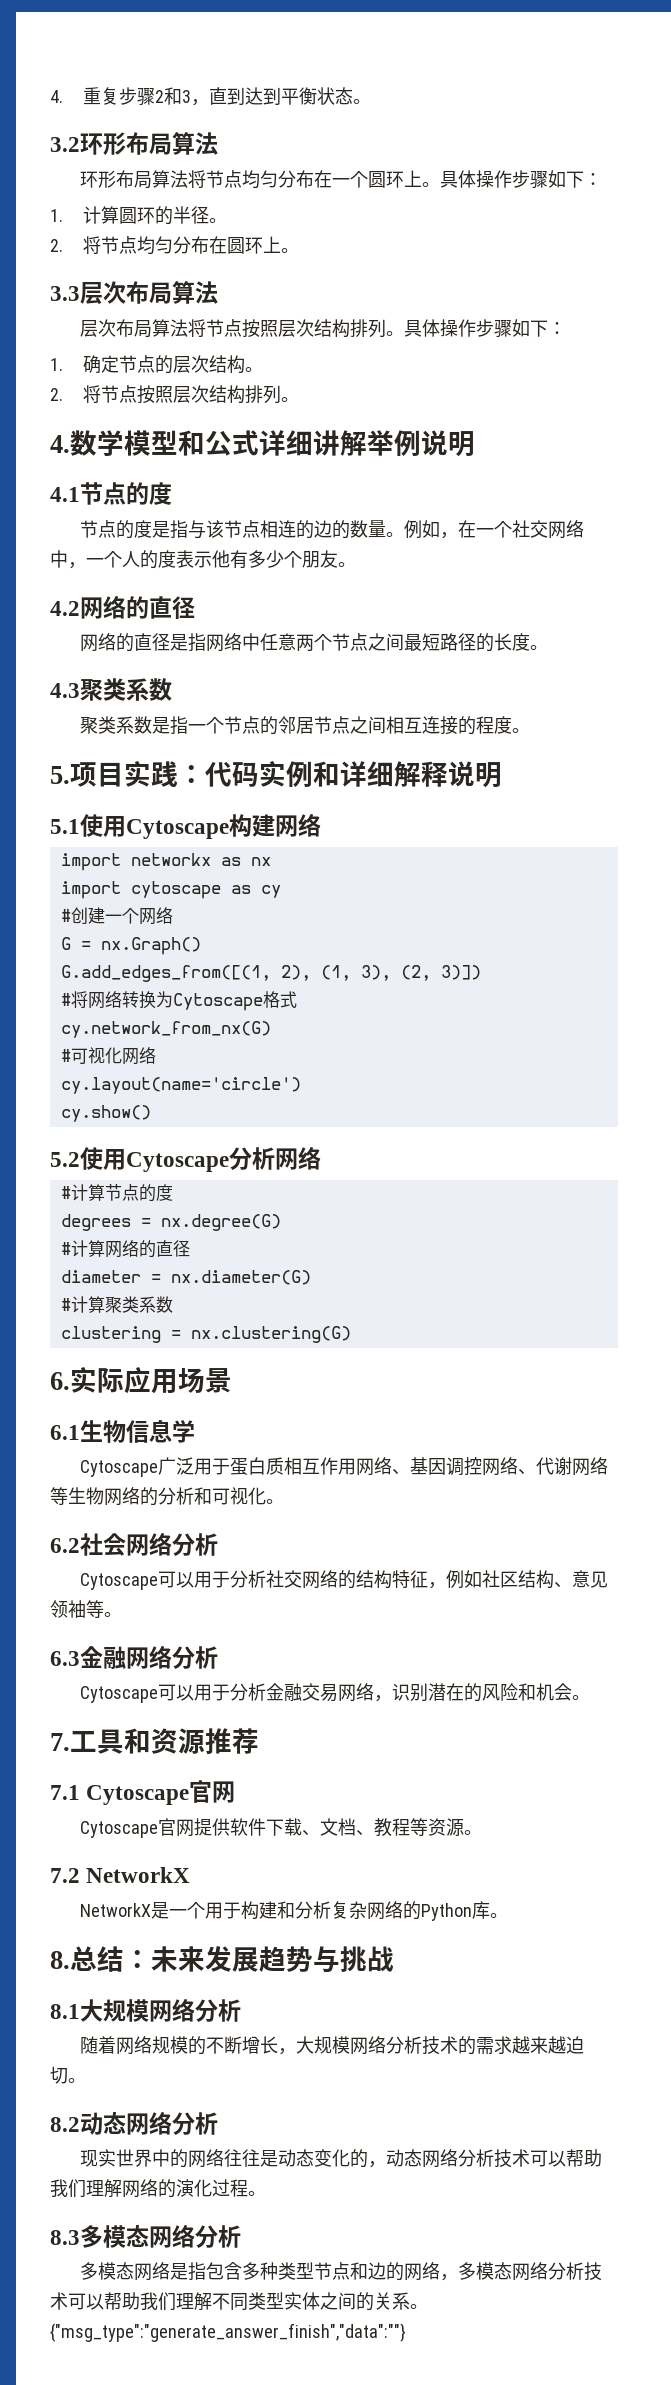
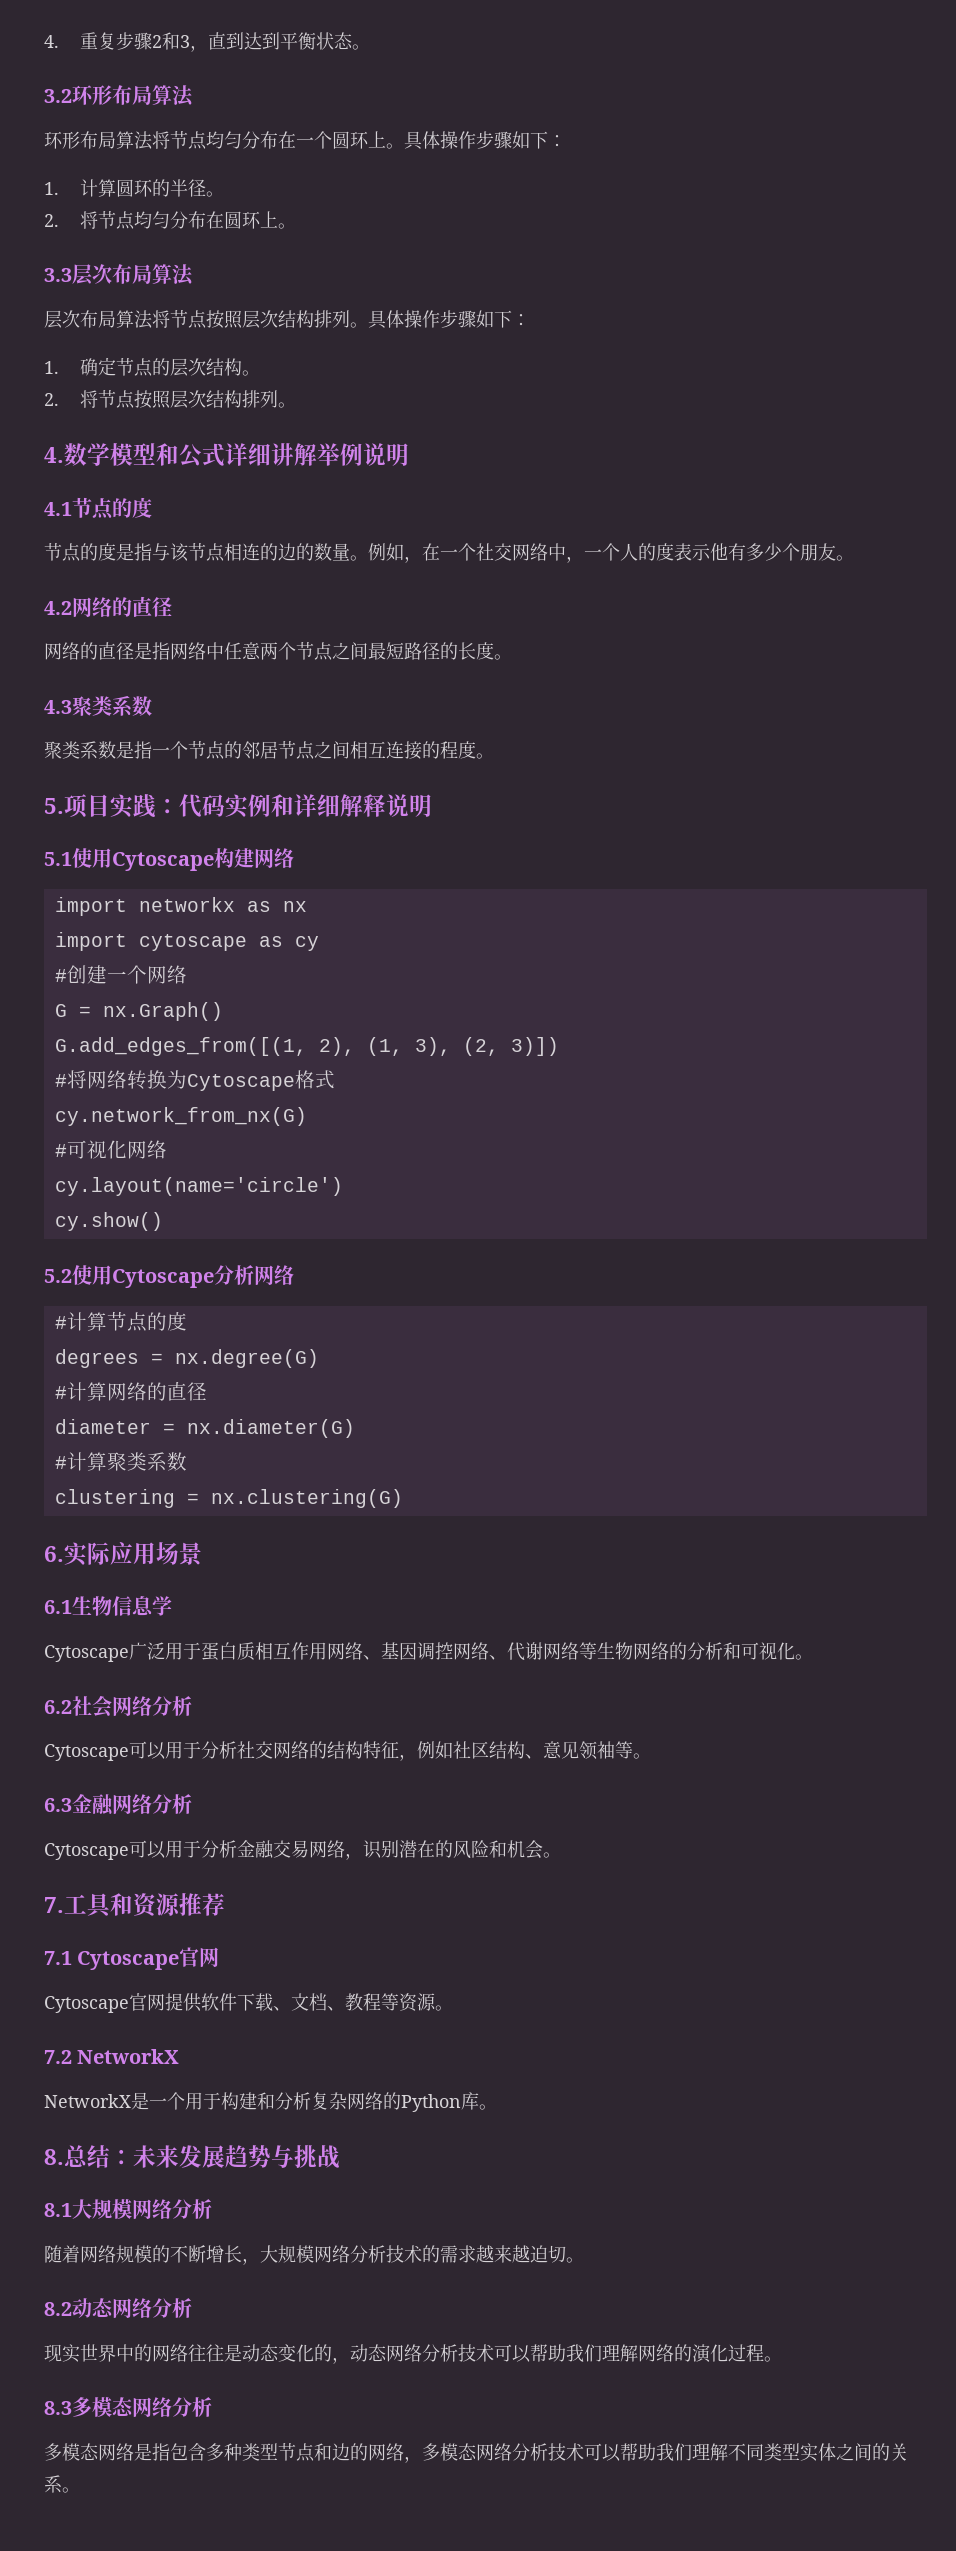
- {"msg_type":"generate_answer_finish","data":""}

